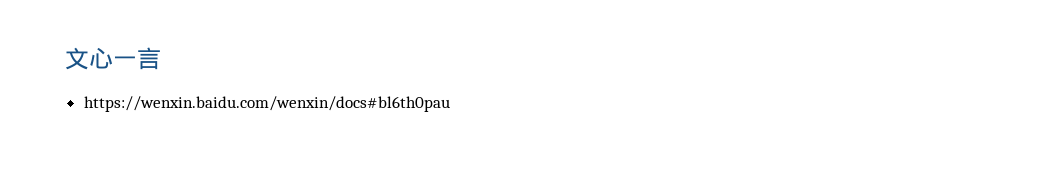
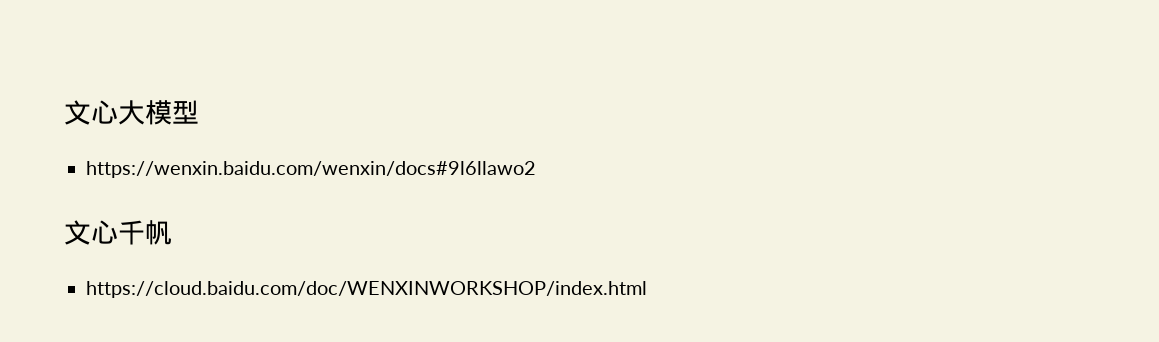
- 文心一言
- https://wenxin.baidu.com/wenxin/docs#bl6th0pau
+ 文心大模型
+ https://wenxin.baidu.com/wenxin/docs#9l6llawo2
+ 文心千帆
+ https://cloud.baidu.com/doc/WENXINWORKSHOP/index.html

